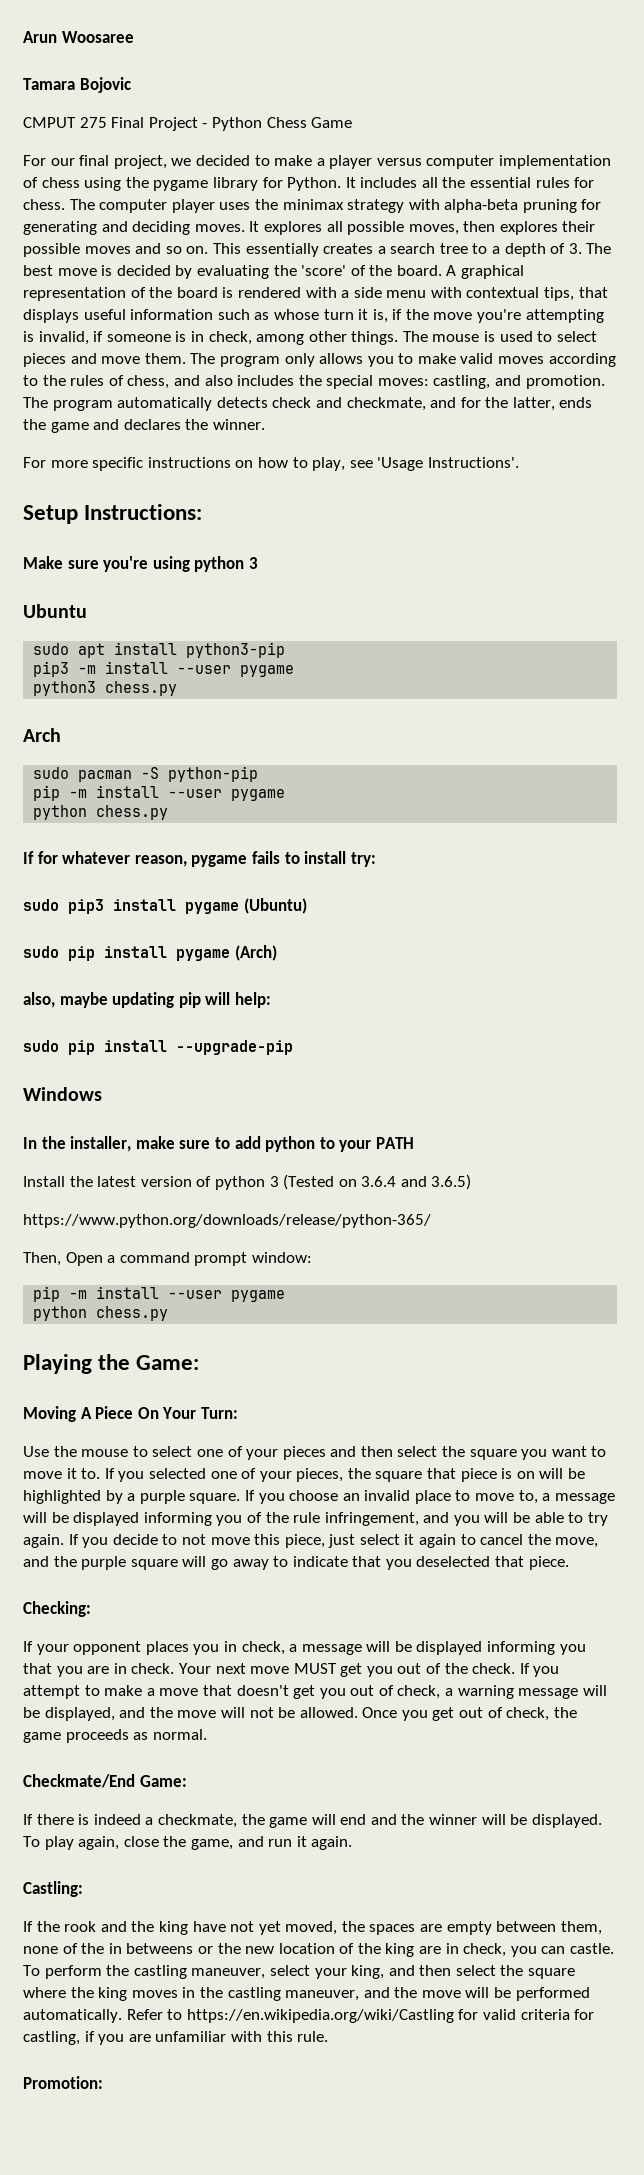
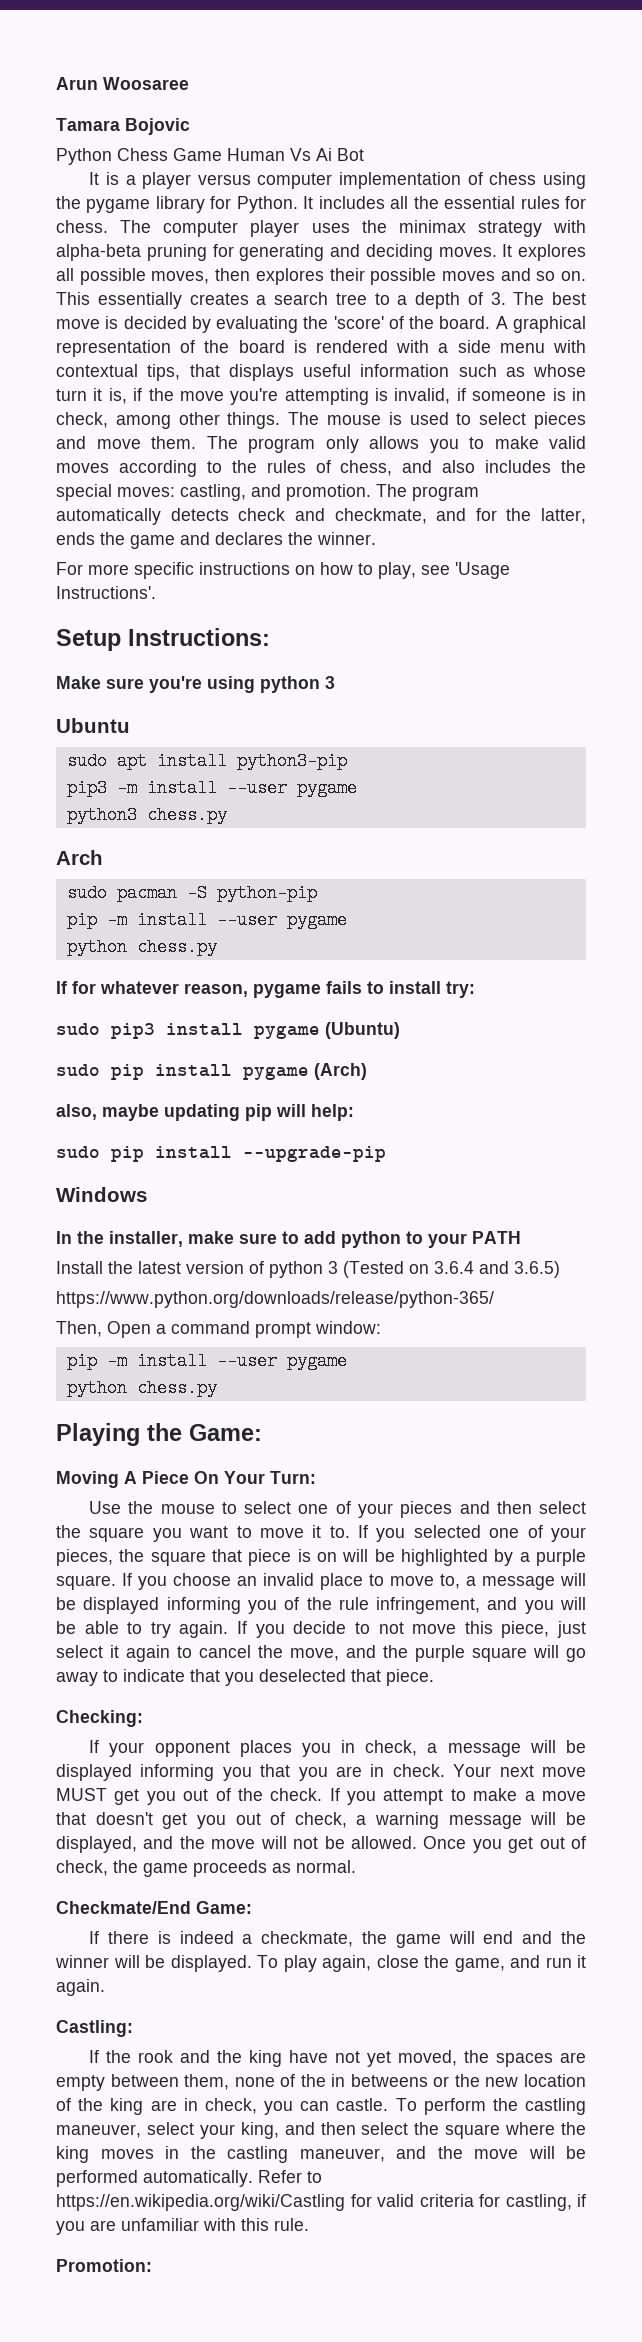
- CMPUT 275 Final Project - Python Chess Game
- For our final project, we decided to make a player versus computer implementation of chess using the pygame library for Python.
+ Python Chess Game Human Vs Ai Bot
+ It is a player versus computer implementation of chess using the pygame library for Python.

